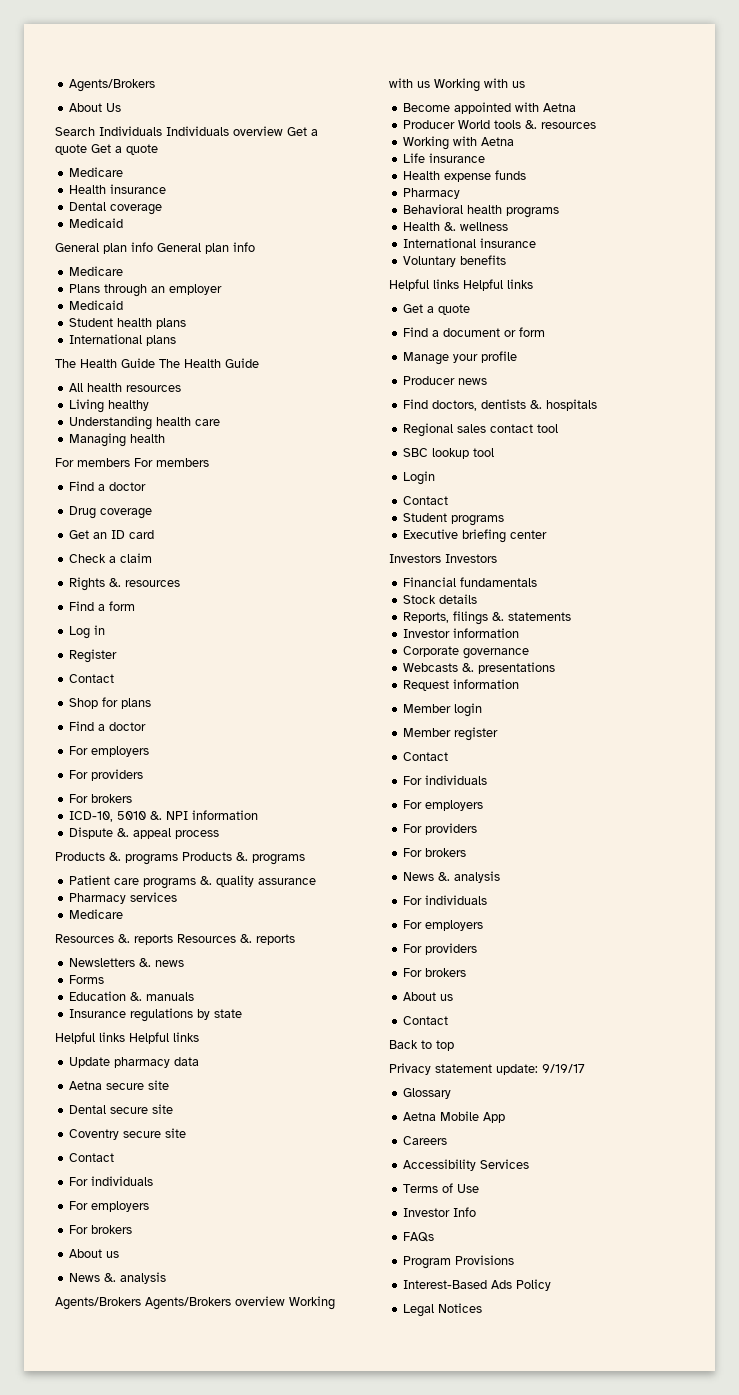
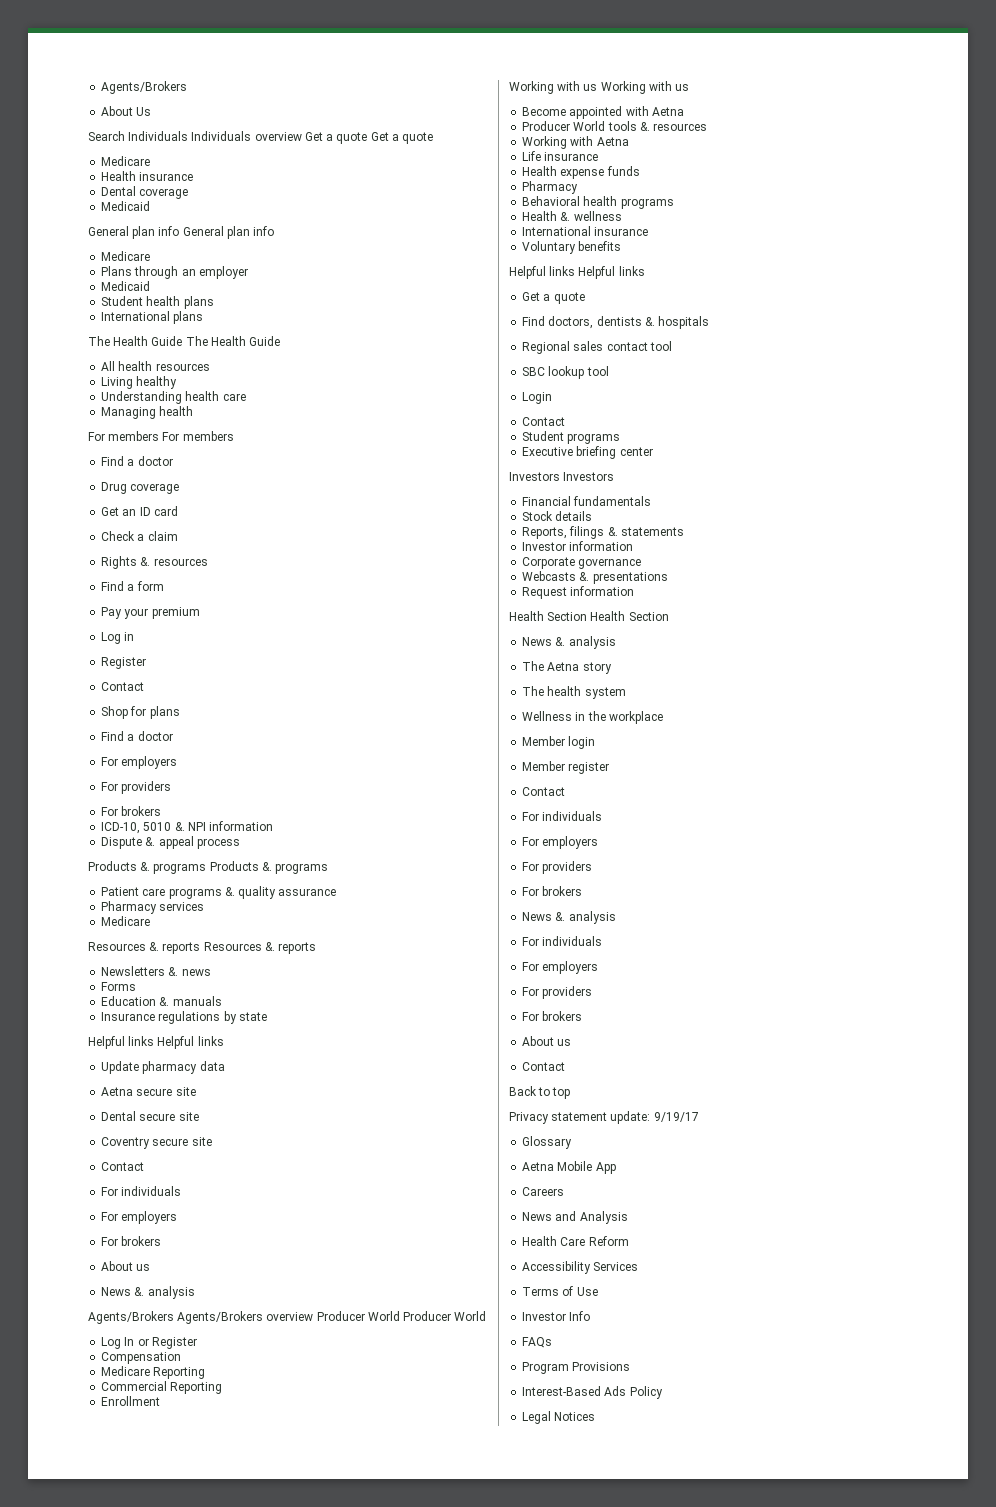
+ Pay your premium
- Agents/Brokers Agents/Brokers overview Working with us Working with us
+ Agents/Brokers Agents/Brokers overview Producer World Producer World
+ Log In or Register
+ Compensation
+ Medicare Reporting
+ Commercial Reporting
+ Enrollment
+ Working with us Working with us
- Find a document or form
- Manage your profile
- Producer news
+ Health Section Health Section
+ News &. analysis
+ The Aetna story
+ The health system
+ Wellness in the workplace
+ News and Analysis
+ Health Care Reform

